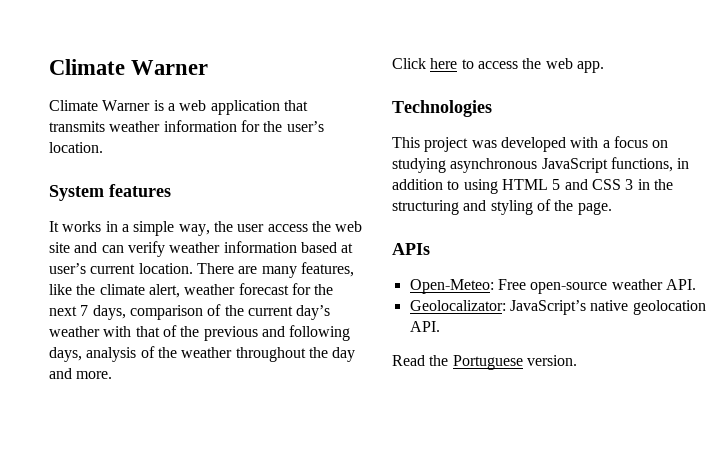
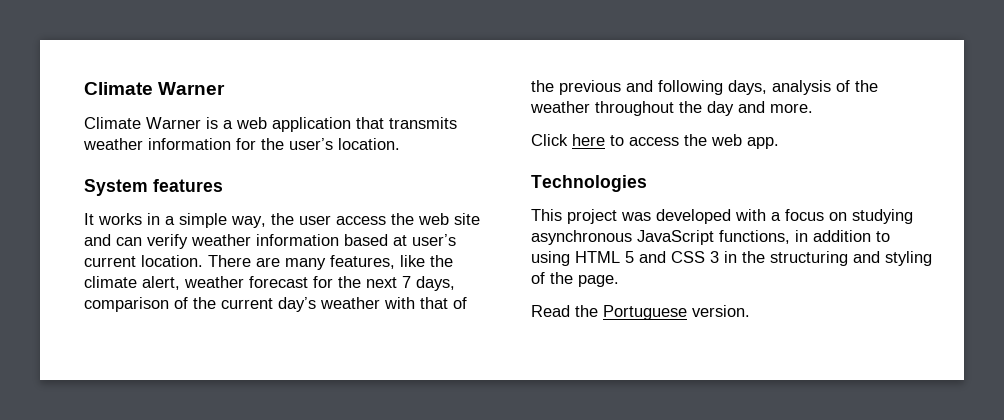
- APIs
- Open-Meteo: Free open-source weather API.
- Geolocalizator: JavaScript’s native geolocation API.

